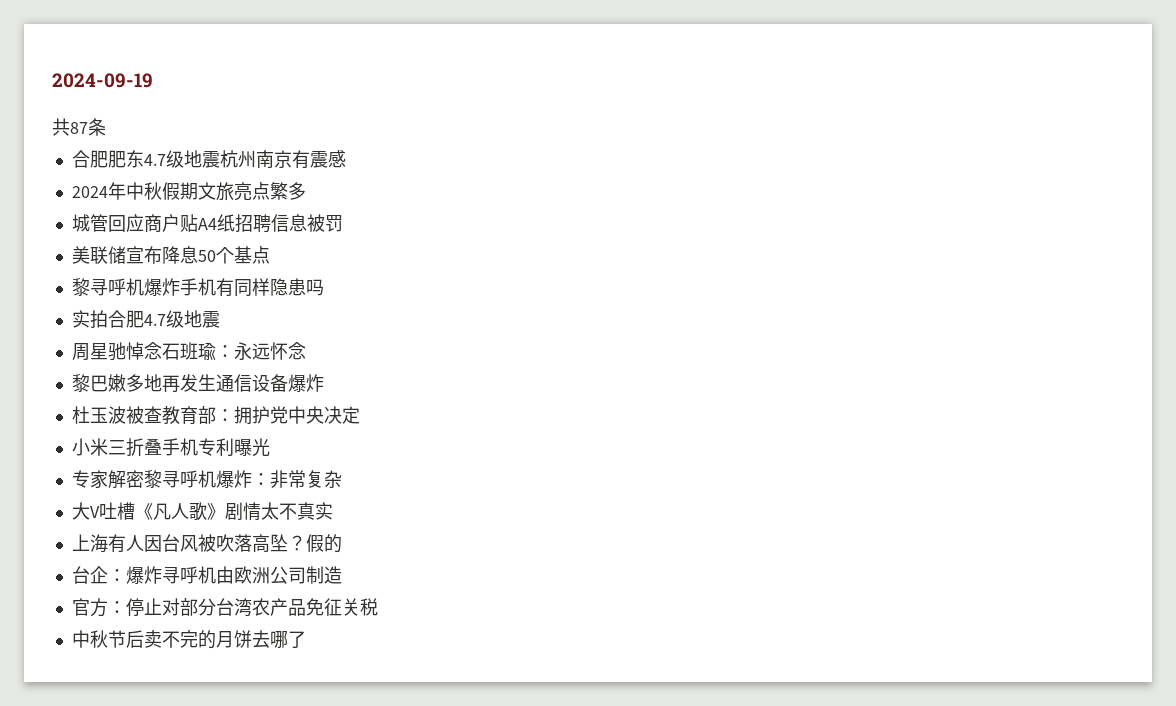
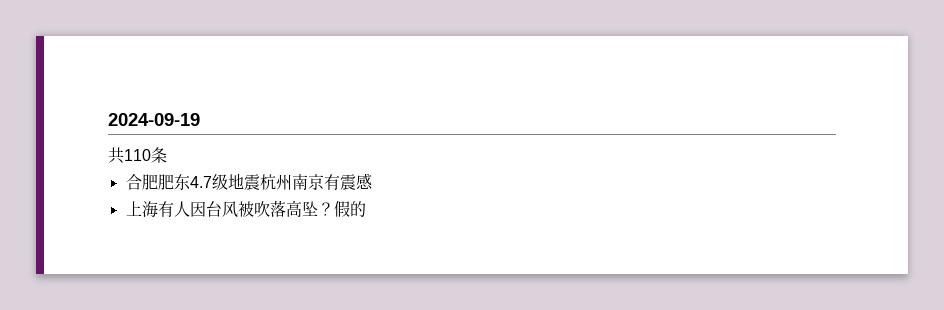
- 共87条
+ 共110条
- 2024年中秋假期文旅亮点繁多
- 城管回应商户贴A4纸招聘信息被罚
- 美联储宣布降息50个基点
- 黎寻呼机爆炸手机有同样隐患吗
- 实拍合肥4.7级地震
- 周星驰悼念石班瑜：永远怀念
- 黎巴嫩多地再发生通信设备爆炸
- 杜玉波被查教育部：拥护党中央决定
- 小米三折叠手机专利曝光
- 专家解密黎寻呼机爆炸：非常复杂
- 大V吐槽《凡人歌》剧情太不真实
- 台企：爆炸寻呼机由欧洲公司制造
- 官方：停止对部分台湾农产品免征关税
- 中秋节后卖不完的月饼去哪了

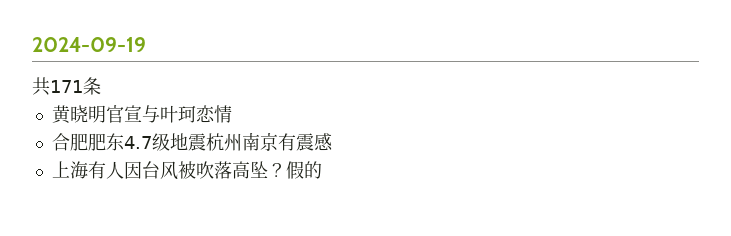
- 共110条
+ 共171条
+ 黄晓明官宣与叶珂恋情

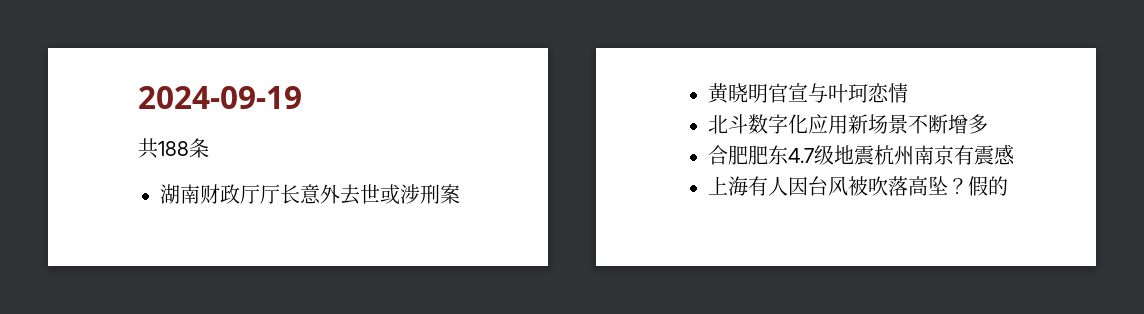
- 共171条
+ 共188条
+ 湖南财政厅厅长意外去世或涉刑案
+ 北斗数字化应用新场景不断增多

